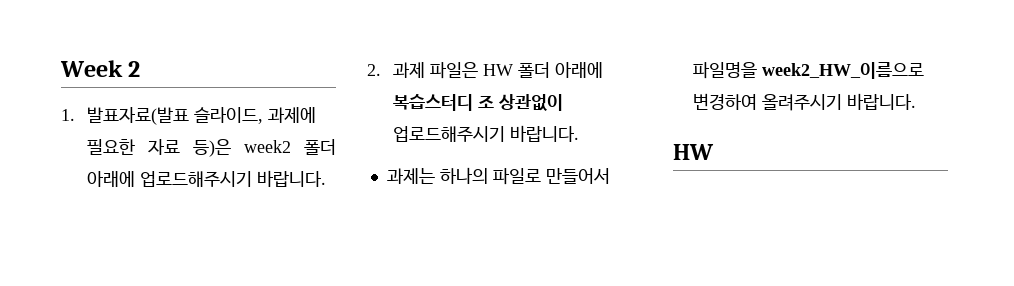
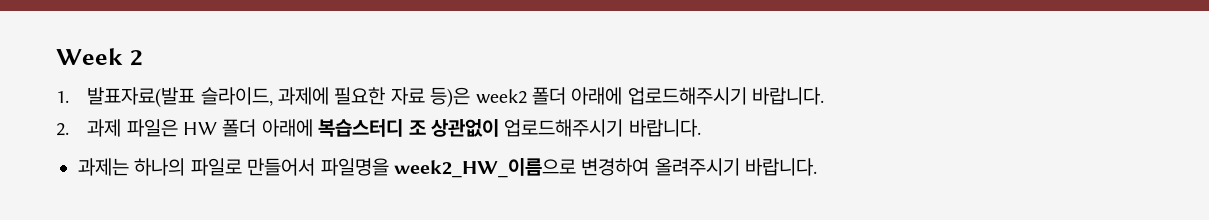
  과제는 하나의 파일로 만들어서 파일명을 week2_HW_이름으로 변경하여 올려주시기 바랍니다.
- HW

